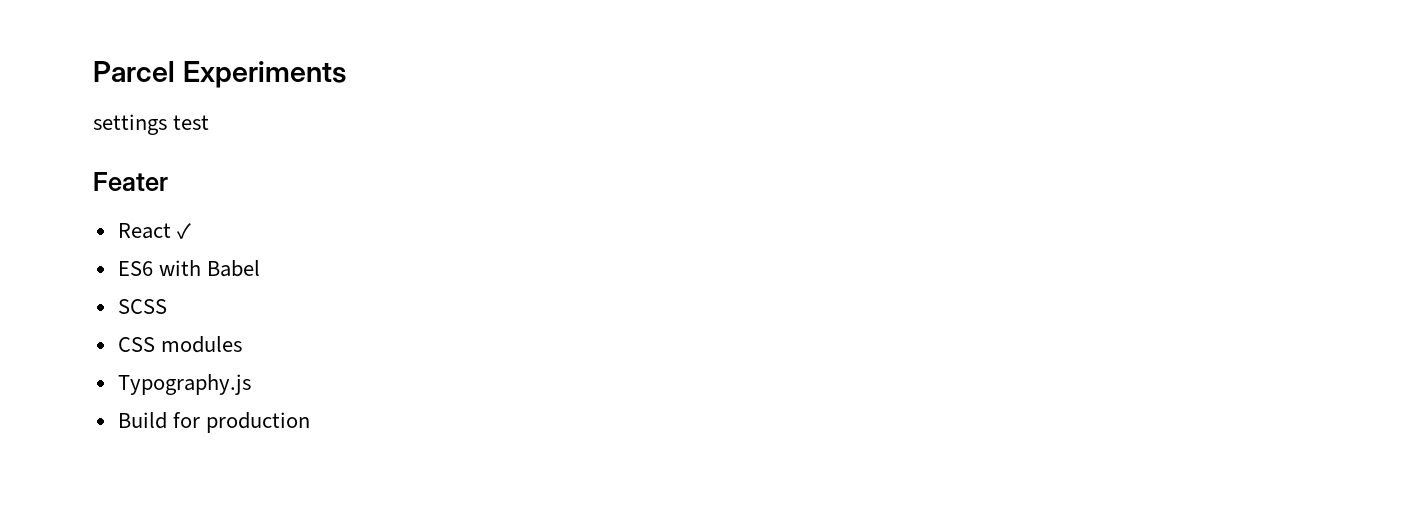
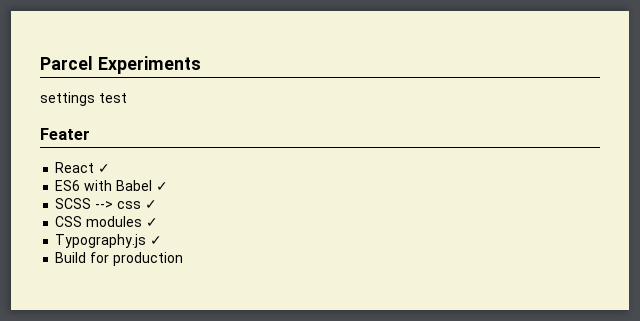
- ES6 with Babel
+ ES6 with Babel ✓
- SCSS
+ SCSS --> css ✓
- CSS modules
+ CSS modules ✓
- Typography.js
+ Typography.js ✓

